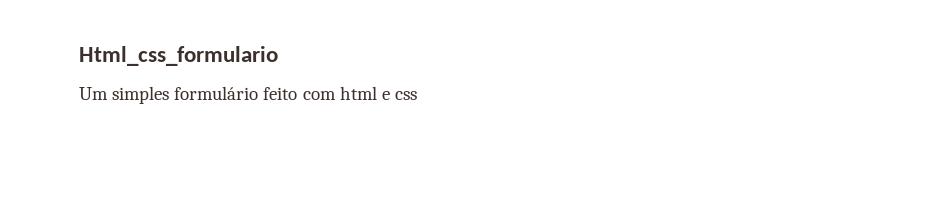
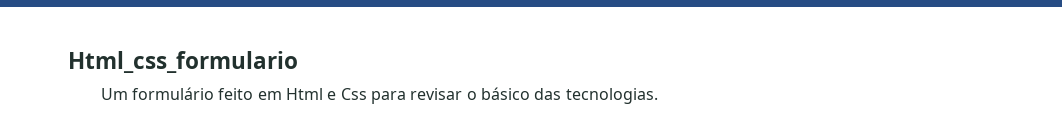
- Um simples formulário feito com html e css
+ Um formulário feito em Html e Css para revisar o básico das tecnologias.

